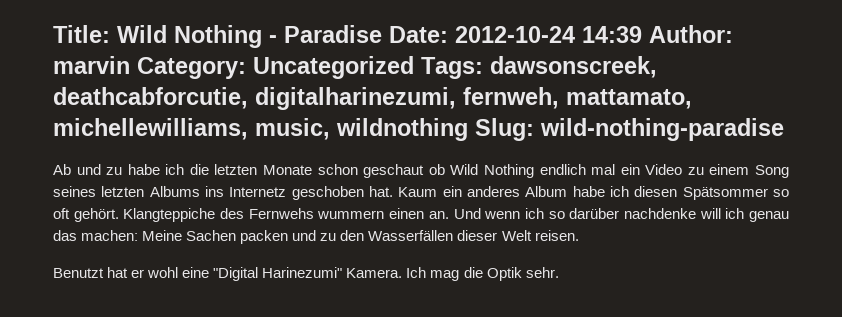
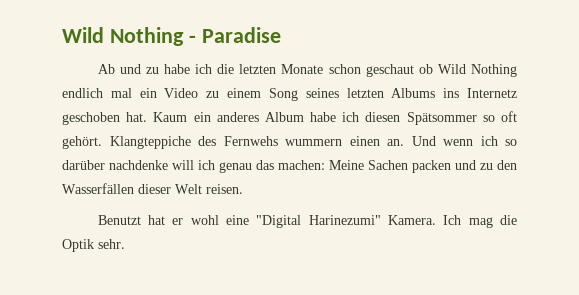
- Title: Wild Nothing - Paradise Date: 2012-10-24 14:39 Author: marvin Category: Uncategorized Tags: dawsonscreek, deathcabforcutie, digitalharinezumi, fernweh, mattamato, michellewilliams, music, wildnothing Slug: wild-nothing-paradise
+ Wild Nothing - Paradise

